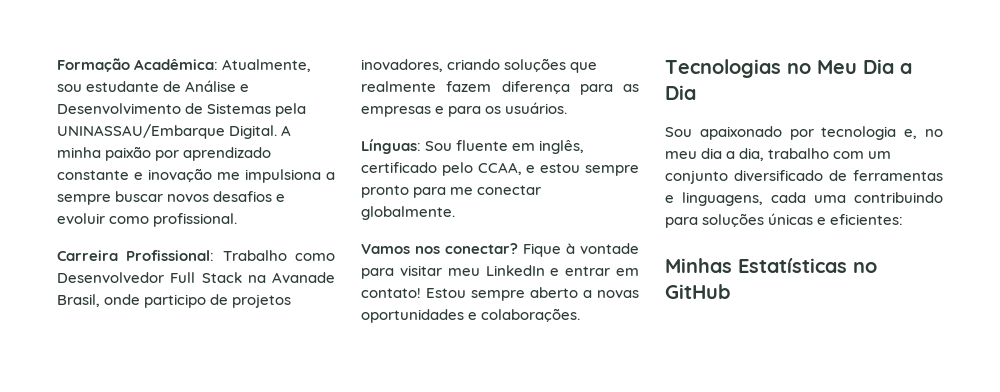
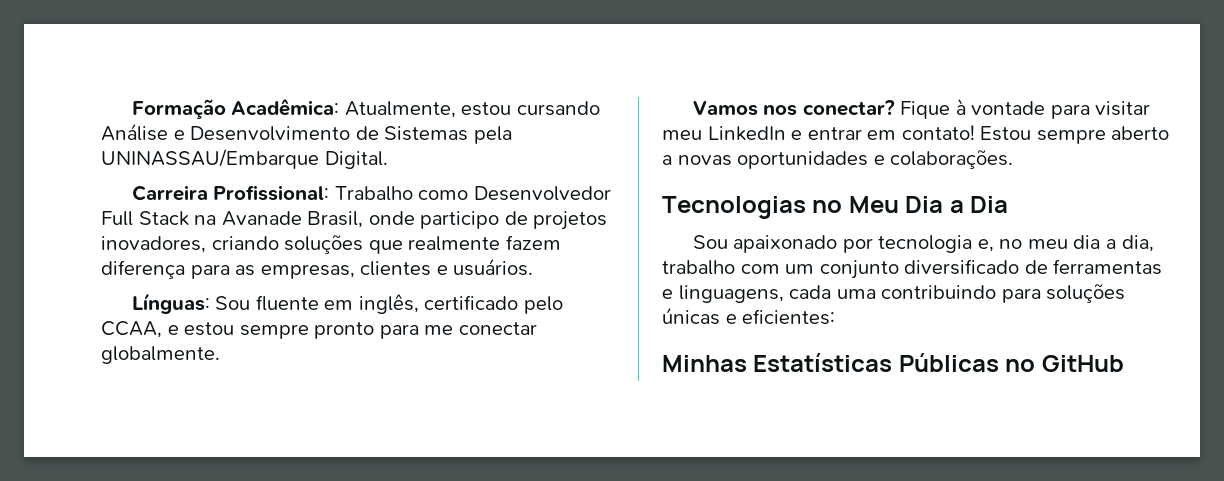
- Formação Acadêmica: Atualmente, sou estudante de Análise e Desenvolvimento de Sistemas pela UNINASSAU/Embarque Digital. A minha paixão por aprendizado constante e inovação me impulsiona a sempre buscar novos desafios e evoluir como profissional.
+ Formação Acadêmica: Atualmente, estou cursando Análise e Desenvolvimento de Sistemas pela UNINASSAU/Embarque Digital.
- Carreira Profissional: Trabalho como Desenvolvedor Full Stack na Avanade Brasil, onde participo de projetos inovadores, criando soluções que realmente fazem diferença para as empresas e para os usuários.
+ Carreira Profissional: Trabalho como Desenvolvedor Full Stack na Avanade Brasil, onde participo de projetos inovadores, criando soluções que realmente fazem diferença para as empresas, clientes e usuários.
- Minhas Estatísticas no GitHub
+ Minhas Estatísticas Públicas no GitHub

